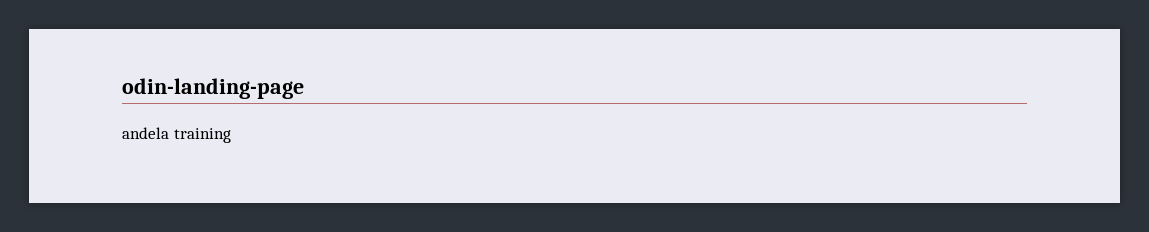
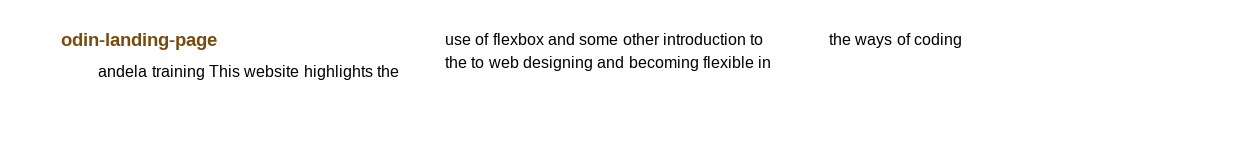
- andela training
+ andela training This website highlights the use of flexbox and some other introduction to the to web designing and becoming flexible in the ways of coding

